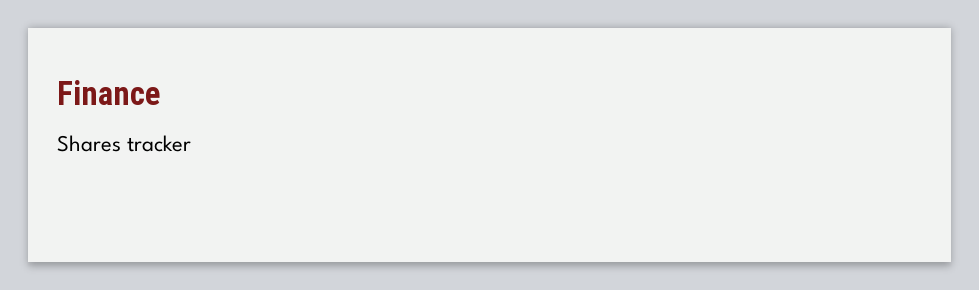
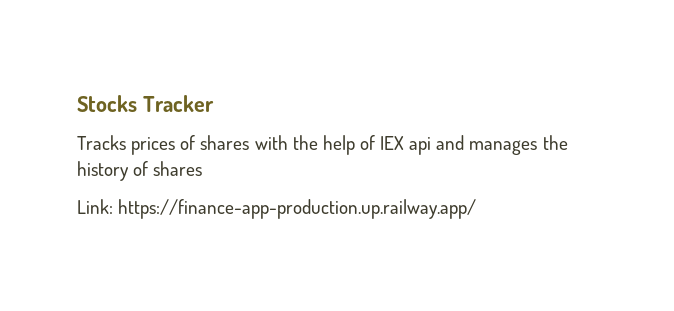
- Finance
- Shares tracker
+ Stocks Tracker
+ Tracks prices of shares with the help of IEX api and manages the history of shares
+ Link: https://finance-app-production.up.railway.app/

